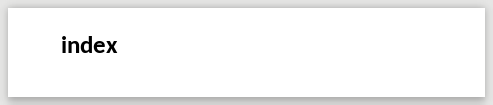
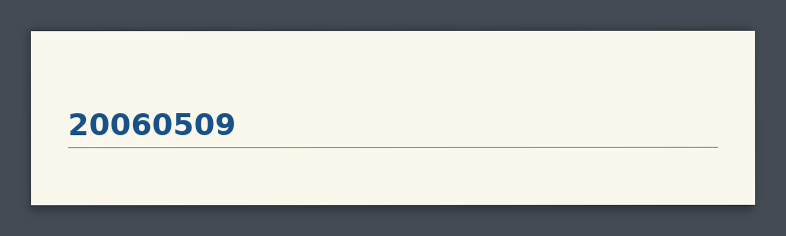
- index
+ 20060509

